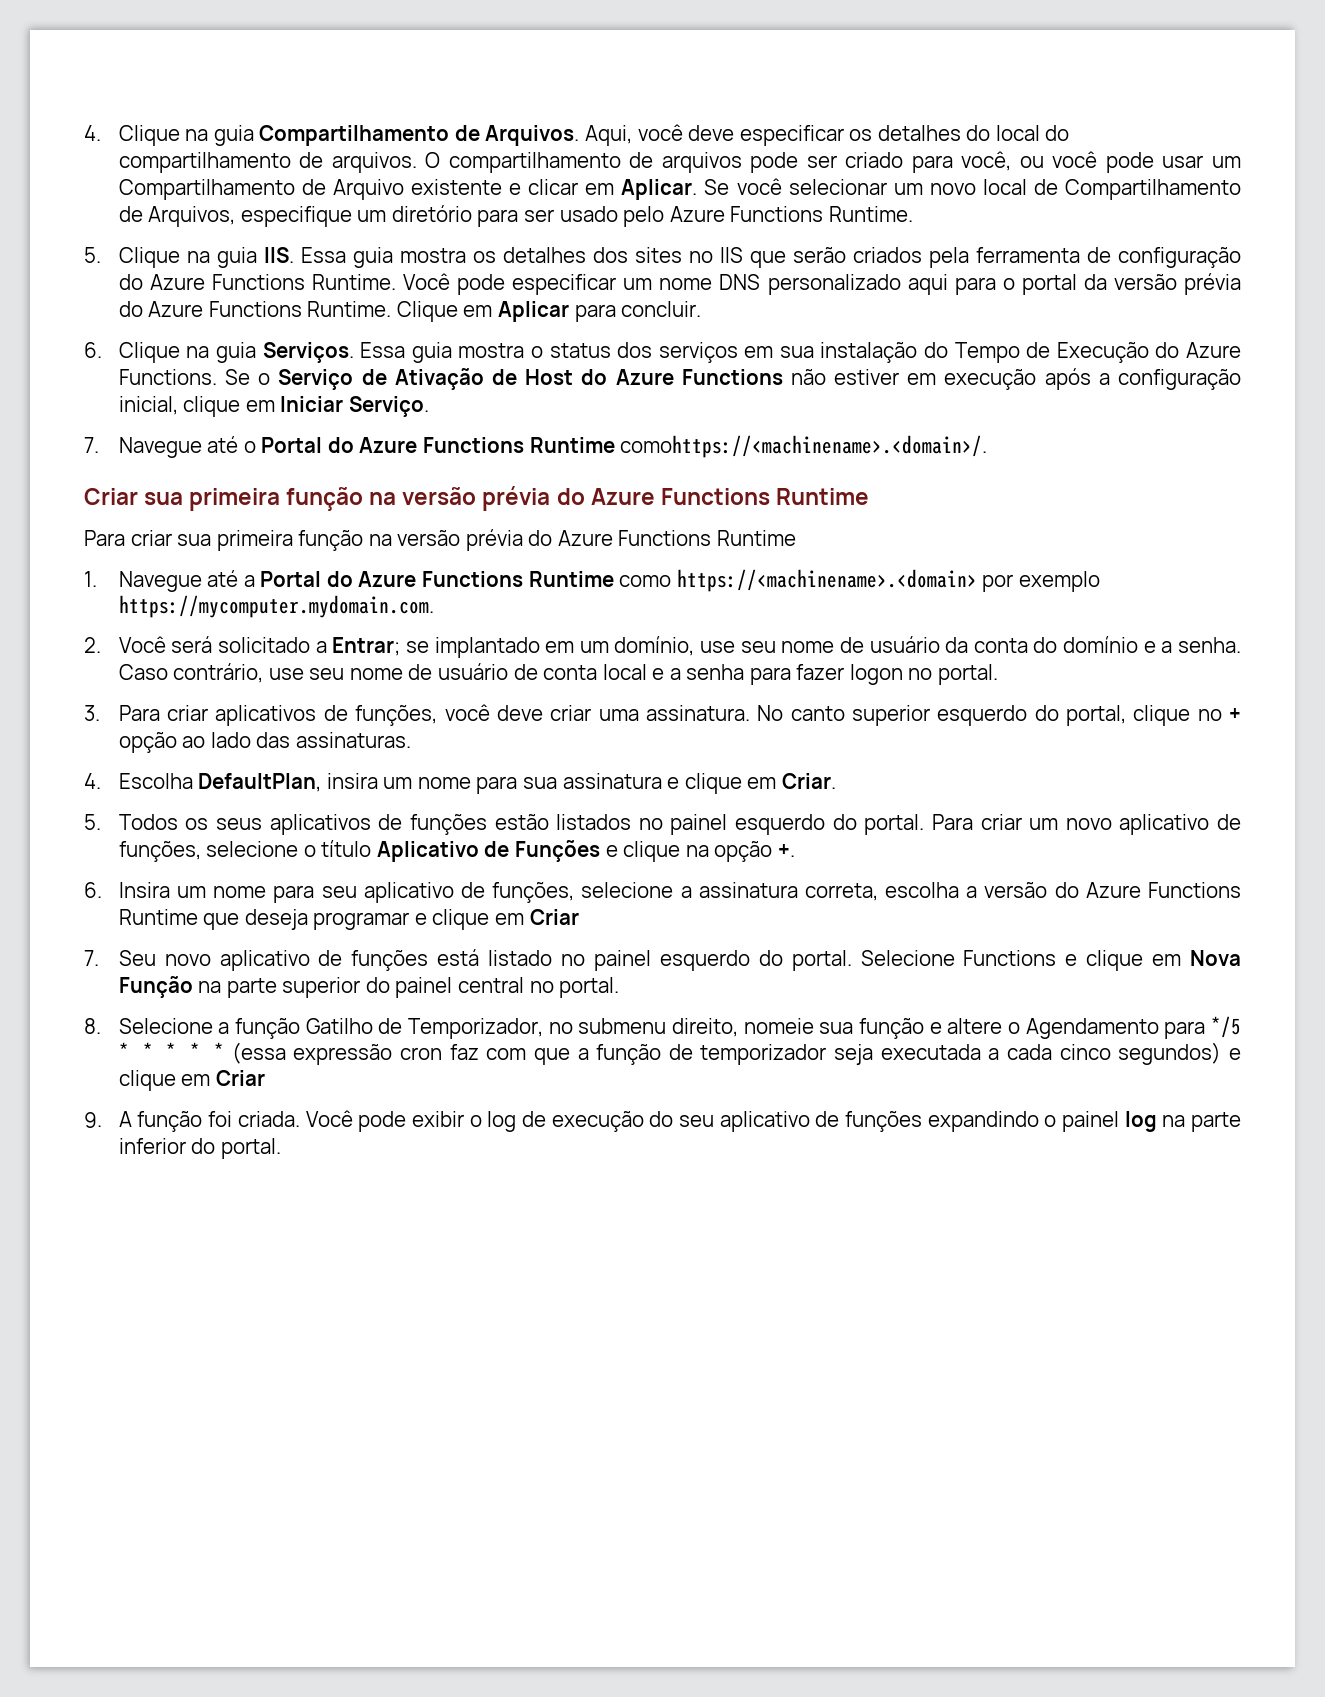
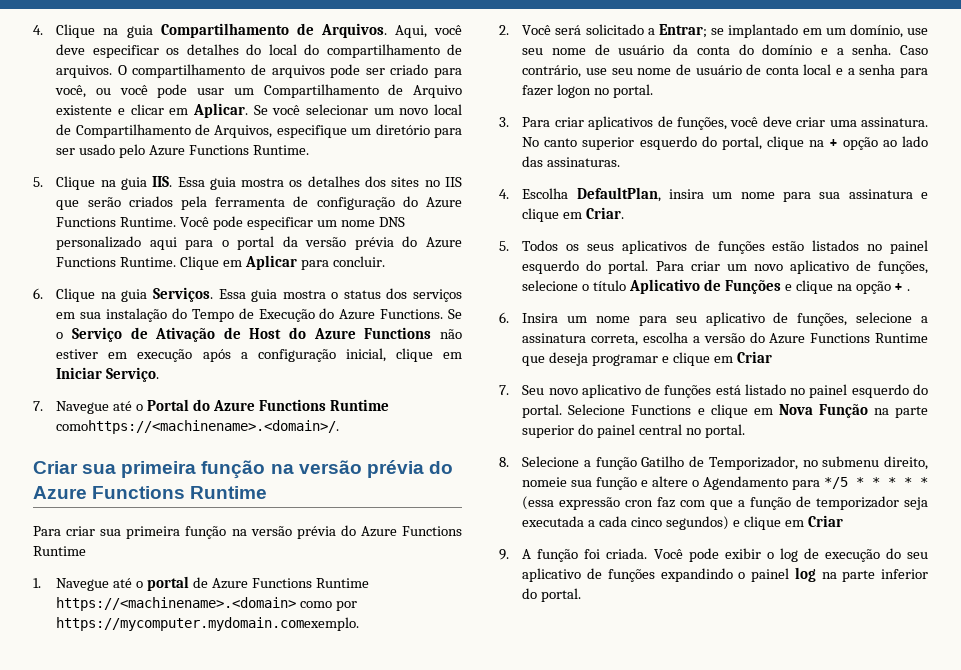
- 1. Navegue até a Portal do Azure Functions Runtime como https://<machinename>.<domain> por exemplo https://mycomputer.mydomain.com.
+ 1. Navegue até o portal de Azure Functions Runtime https://<machinename>.<domain> como por https://mycomputer.mydomain.comexemplo.
- No canto superior esquerdo do portal, clique no + opção ao lado das assinaturas.
+ No canto superior esquerdo do portal, clique na + opção ao lado das assinaturas.
- Para criar um novo aplicativo de funções, selecione o título Aplicativo de Funções e clique na opção +.
+ Para criar um novo aplicativo de funções, selecione o título Aplicativo de Funções e clique na opção + .

